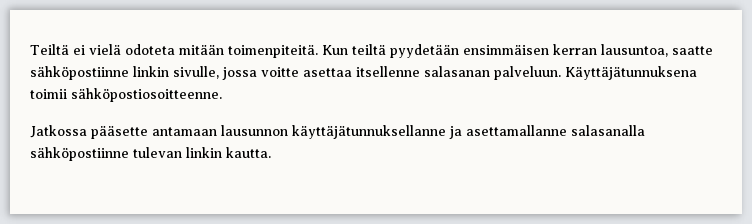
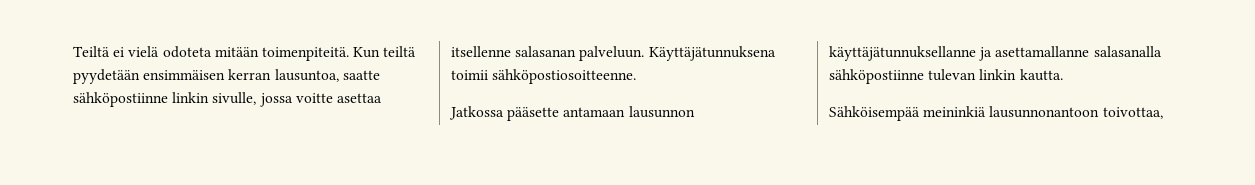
+ Sähköisempää meininkiä lausunnonantoon toivottaa,

